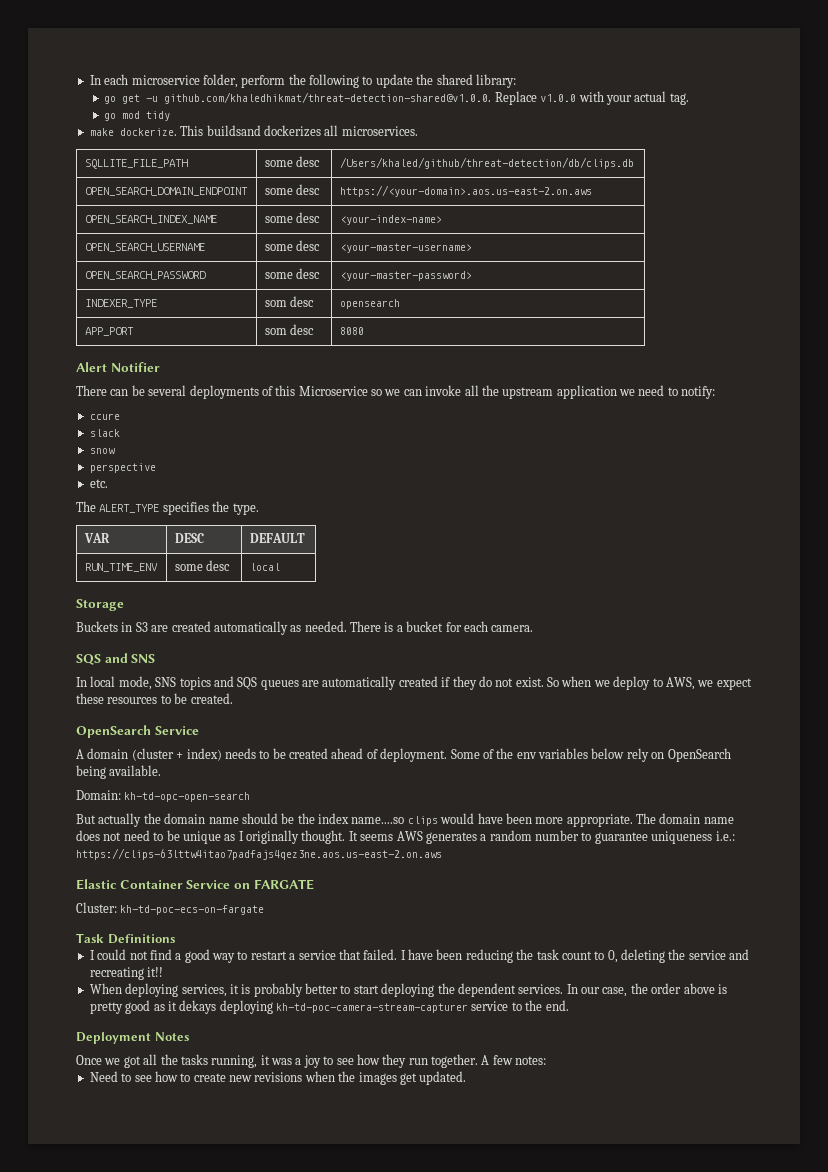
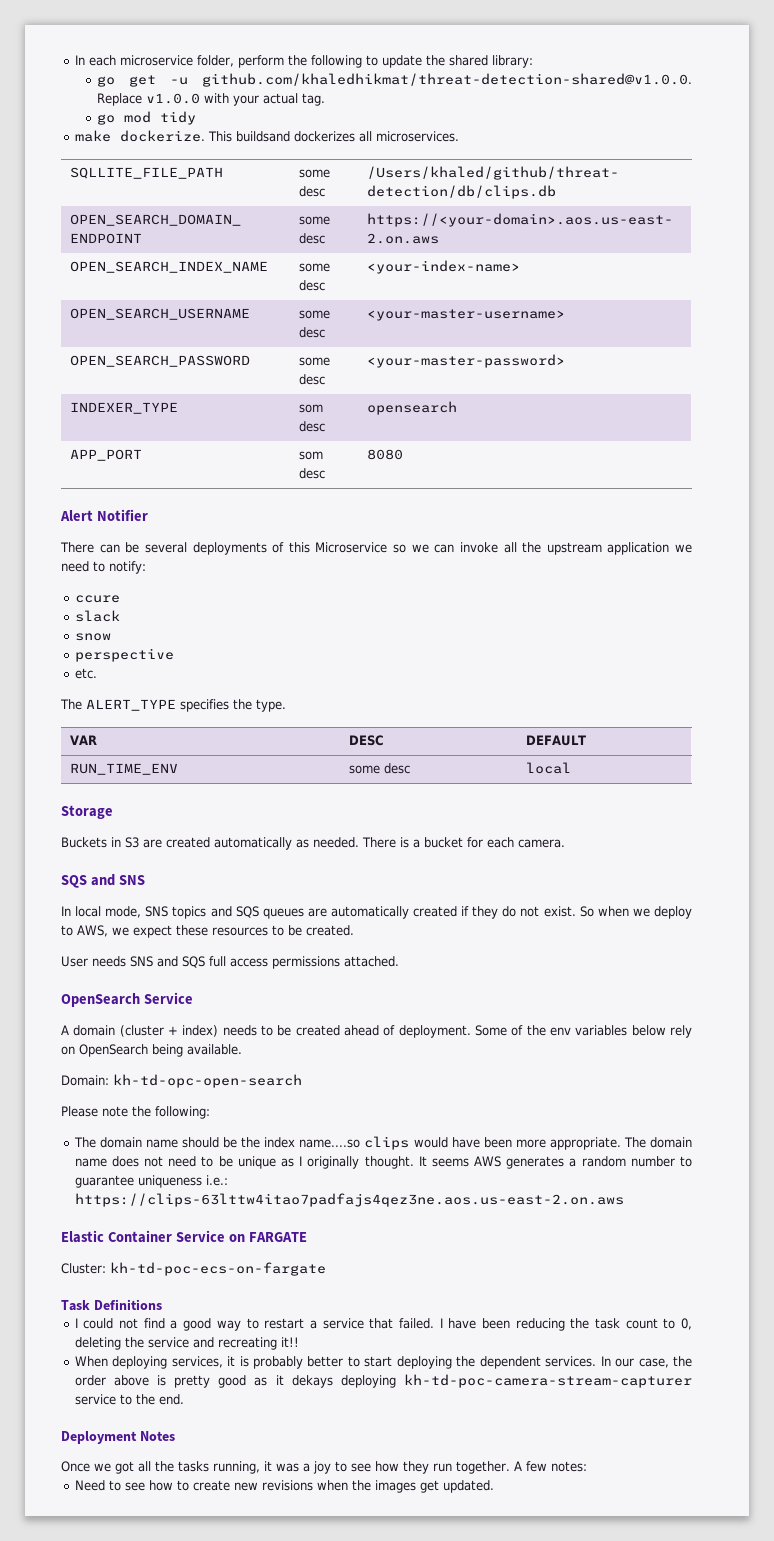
+ User needs SNS and SQS full access permissions attached.
- But actually the domain name should be the index name....so clips would have been more appropriate.
+ Please note the following:
+ The domain name should be the index name....so clips would have been more appropriate.

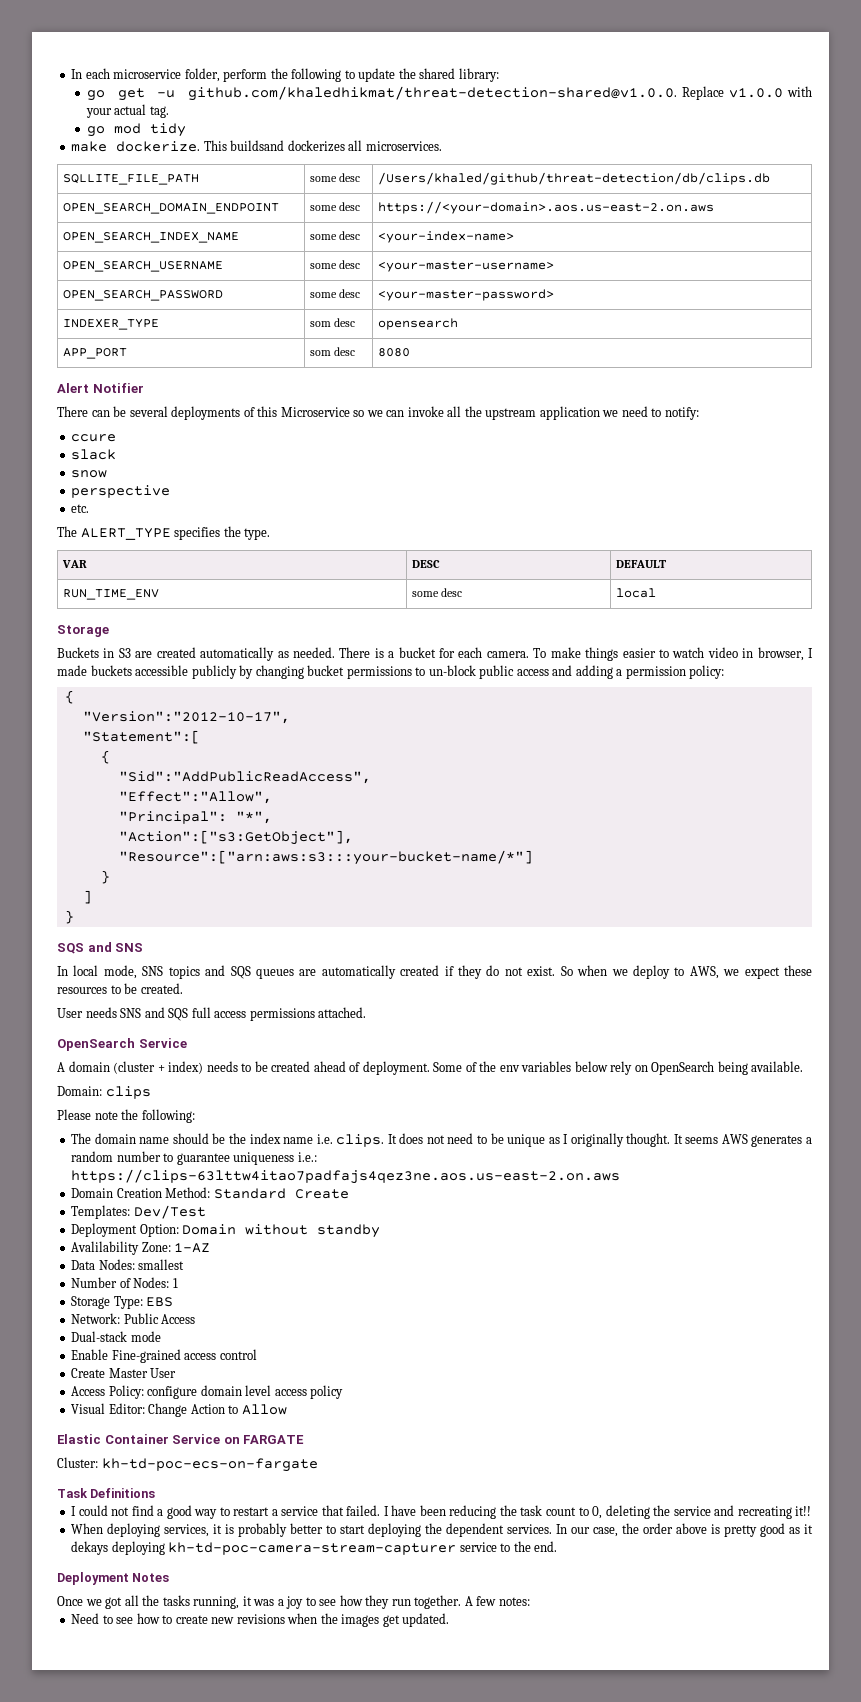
+ To make things easier to watch video in browser, I made buckets accessible publicly by changing bucket permissions to un-block public access and adding a permission policy:
+ {
+ "Version":"2012-10-17",
+ "Statement":[
+ {
+ "Sid":"AddPublicReadAccess",
+ "Effect":"Allow",
+ "Principal": "*",
+ "Action":["s3:GetObject"],
+ "Resource":["arn:aws:s3:::your-bucket-name/*"]
+ }
+ ]
+ }
- Domain: kh-td-opc-open-search
+ Domain: clips
- The domain name should be the index name....so clips would have been more appropriate. The domain name does not need to be unique as I originally thought.
+ The domain name should be the index name i.e. clips. It does not need to be unique as I originally thought.
+ Domain Creation Method: Standard Create
+ Templates: Dev/Test
+ Deployment Option: Domain without standby
+ Avalilability Zone: 1-AZ
+ Data Nodes: smallest
+ Number of Nodes: 1
+ Storage Type: EBS
+ Network: Public Access
+ Dual-stack mode
+ Enable Fine-grained access control
+ Create Master User
+ Access Policy: configure domain level access policy
+ Visual Editor: Change Action to Allow

